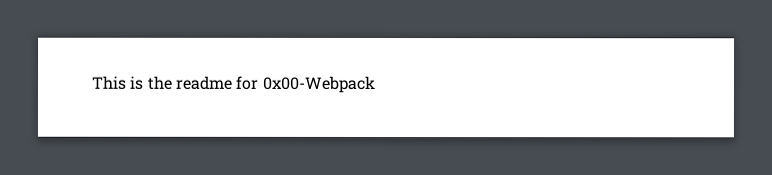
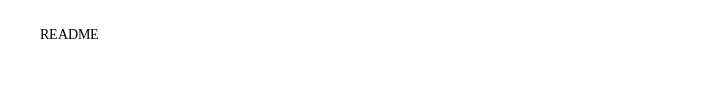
- This is the readme for 0x00-Webpack
+ README

